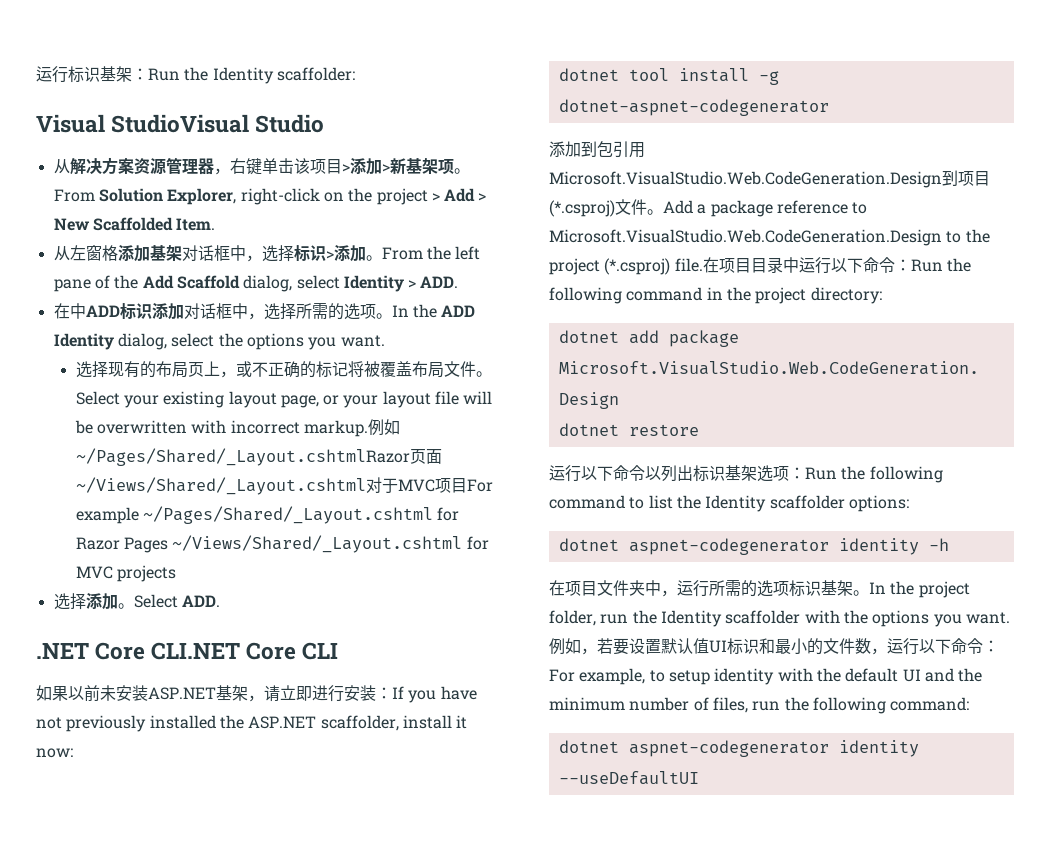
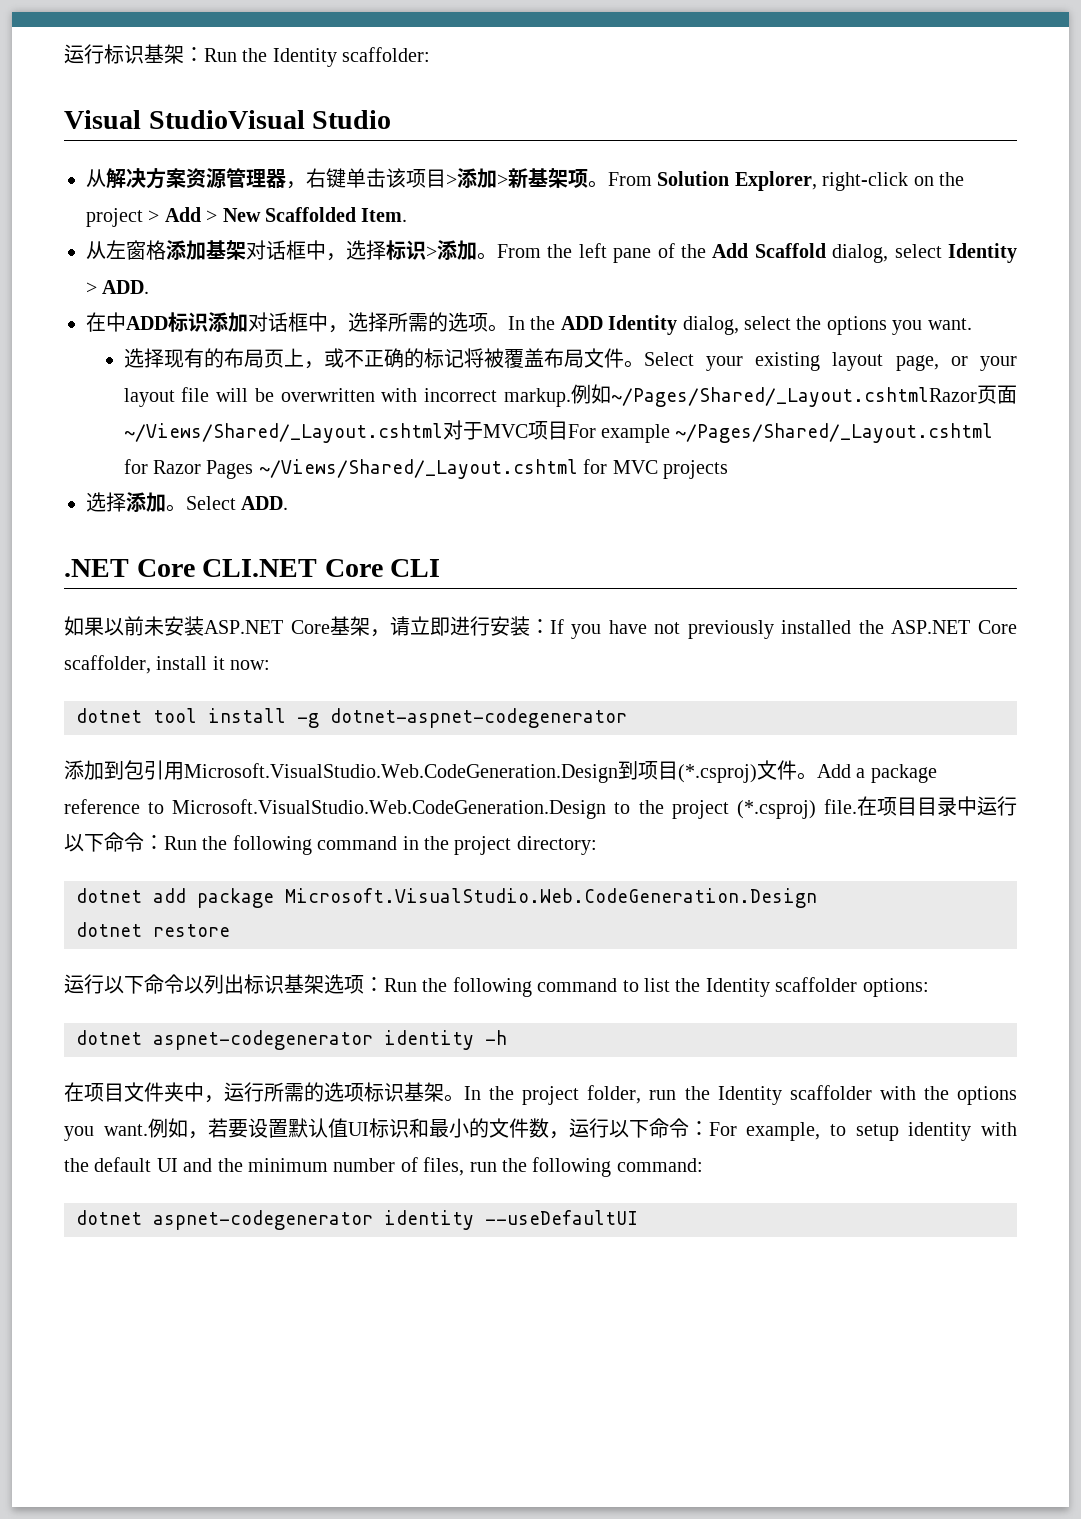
- 如果以前未安装ASP.NET基架，请立即进行安装：If you have not previously installed the ASP.NET scaffolder, install it now:
+ 如果以前未安装ASP.NET Core基架，请立即进行安装：If you have not previously installed the ASP.NET Core scaffolder, install it now:

